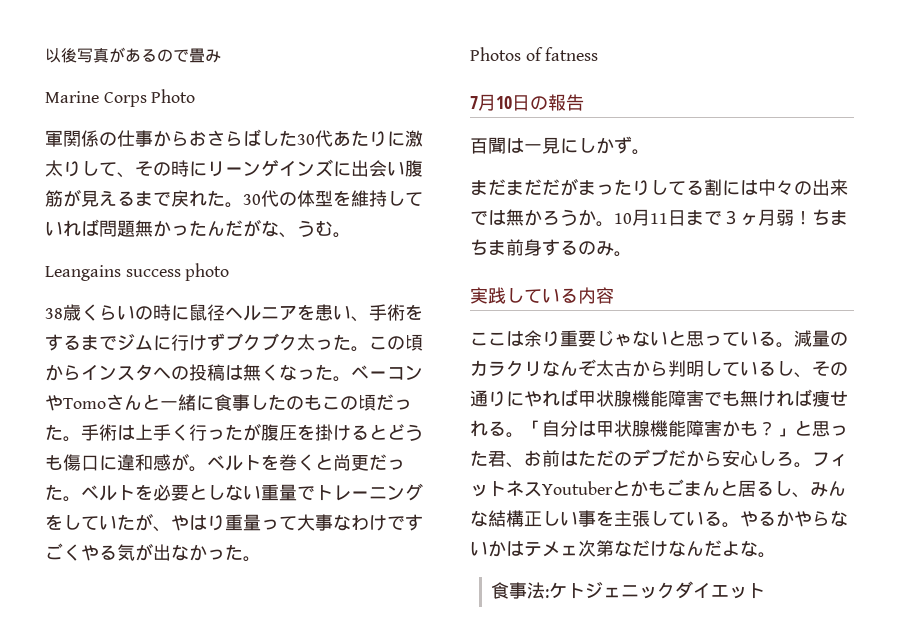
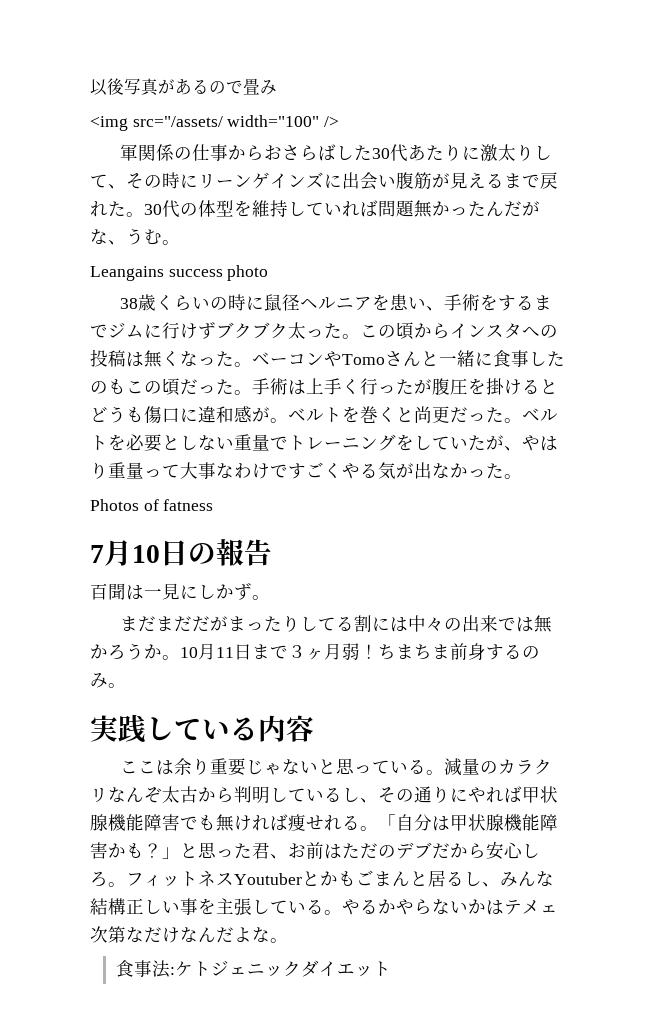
- Marine Corps Photo
+ <img src="/assets/ width="100" />

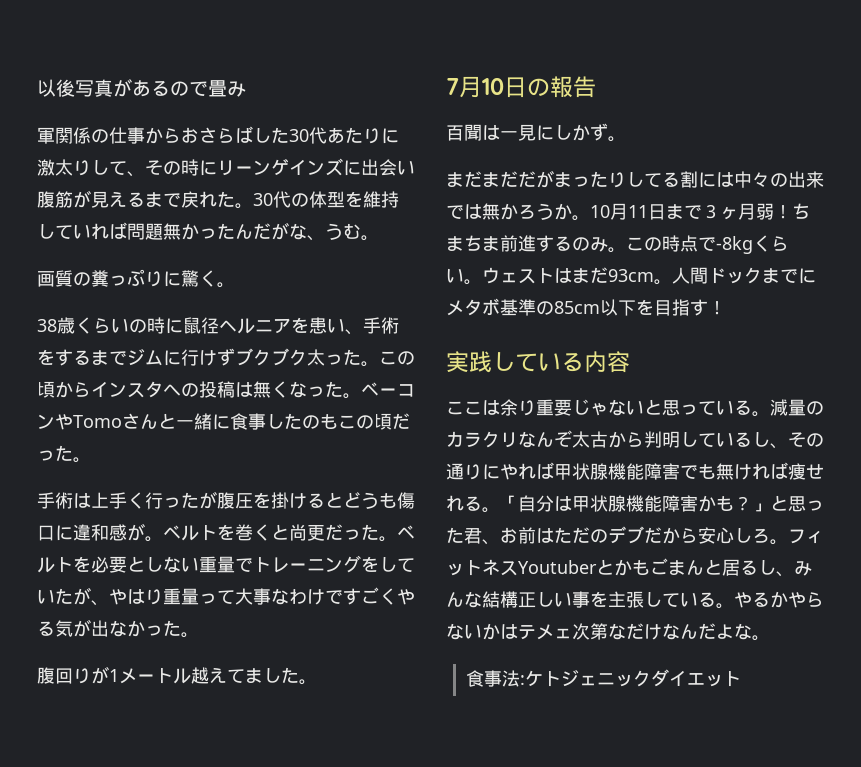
- <img src="/assets/ width="100" />
- Leangains success photo
+ 画質の糞っぷりに驚く。
- ベーコンやTomoさんと一緒に食事したのもこの頃だった。手術は上手く行ったが腹圧を掛けるとどうも傷口に違和感が。
+ ベーコンやTomoさんと一緒に食事したのもこの頃だった。
+ 手術は上手く行ったが腹圧を掛けるとどうも傷口に違和感が。
- Photos of fatness
+ 腹回りが1メートル越えてました。
- ちまちま前身するのみ。
+ ちまちま前進するのみ。この時点で-8kgくらい。ウェストはまだ93cm。人間ドックまでにメタボ基準の85cm以下を目指す！

